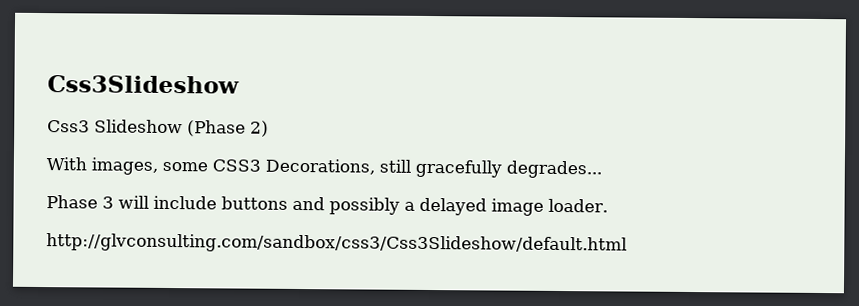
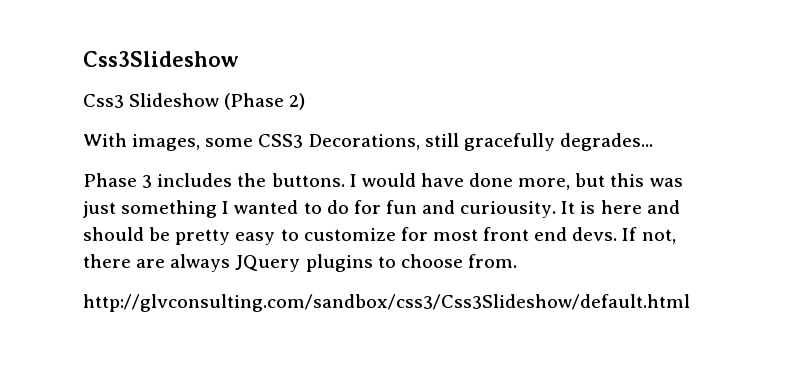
- Phase 3 will include buttons and possibly a delayed image loader.
+ Phase 3 includes the buttons. I would have done more, but this was just something I wanted to do for fun and curiousity. It is here and should be pretty easy to customize for most front end devs. If not, there are always JQuery plugins to choose from.

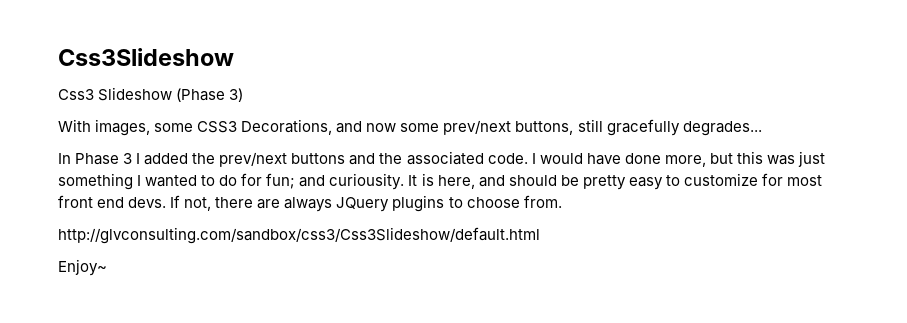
- Css3 Slideshow (Phase 2)
+ Css3 Slideshow (Phase 3)
- With images, some CSS3 Decorations, still gracefully degrades...
+ With images, some CSS3 Decorations, and now some prev/next buttons, still gracefully degrades...
- Phase 3 includes the buttons.
+ In Phase 3 I added the prev/next buttons and the associated code.
- I would have done more, but this was just something I wanted to do for fun and curiousity.
+ I would have done more, but this was just something I wanted to do for fun; and curiousity.
- It is here and should be pretty easy to customize for most front end devs.
+ It is here, and should be pretty easy to customize for most front end devs.
+ Enjoy~

